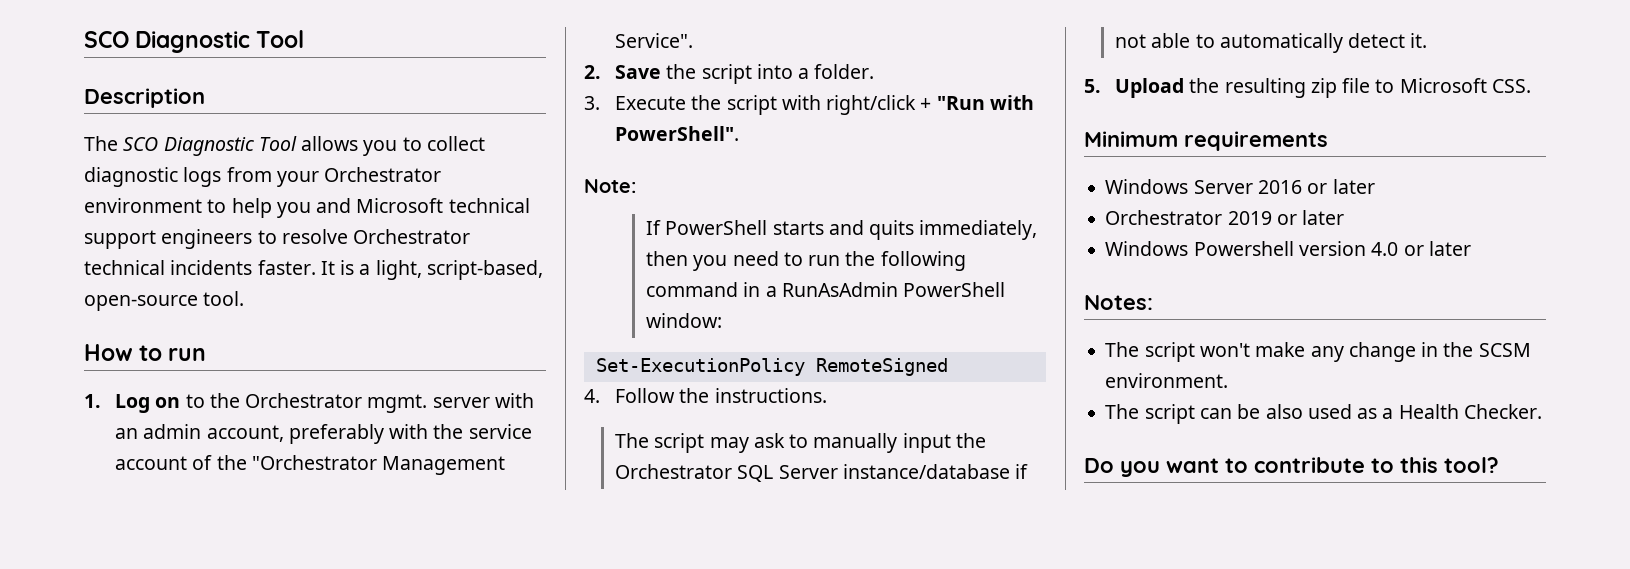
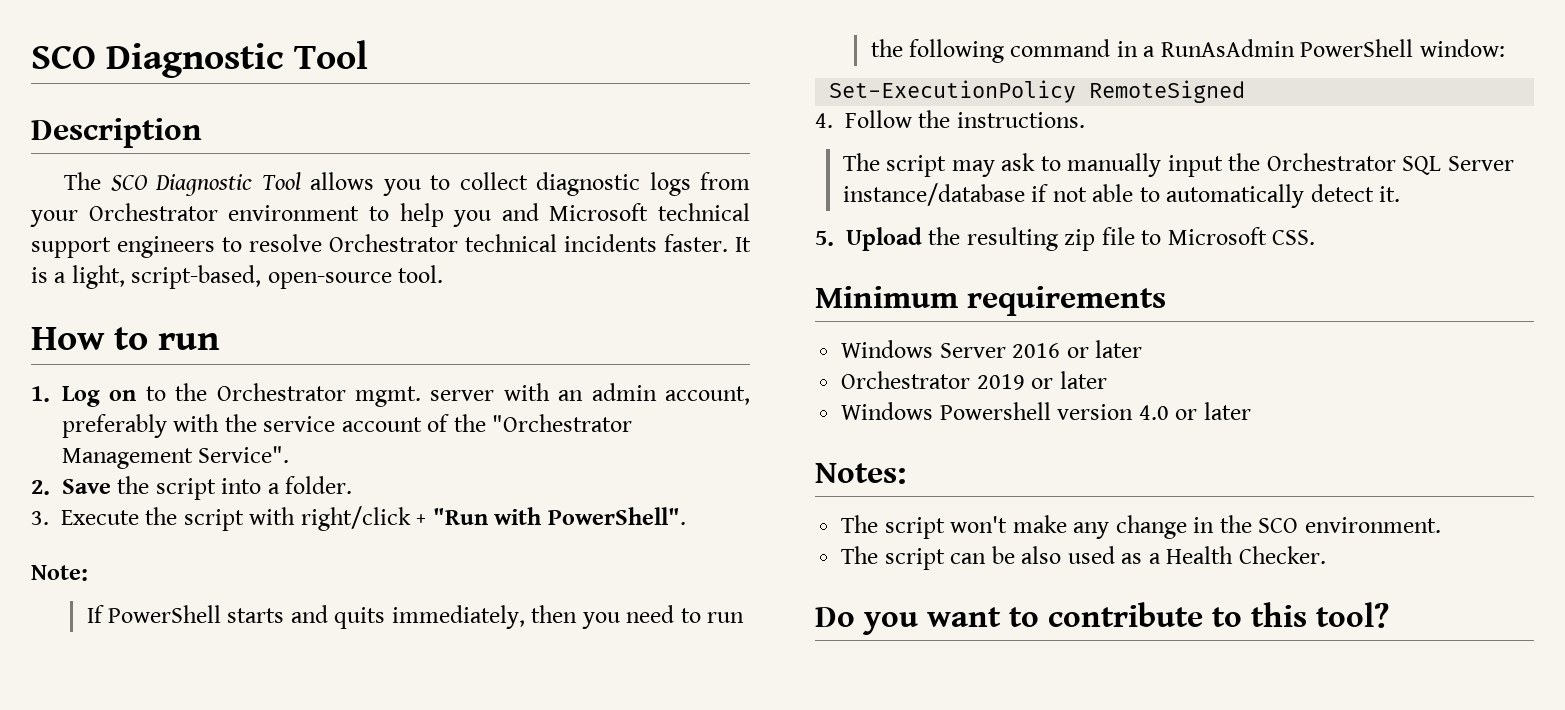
- The script won't make any change in the SCSM environment.
+ The script won't make any change in the SCO environment.

